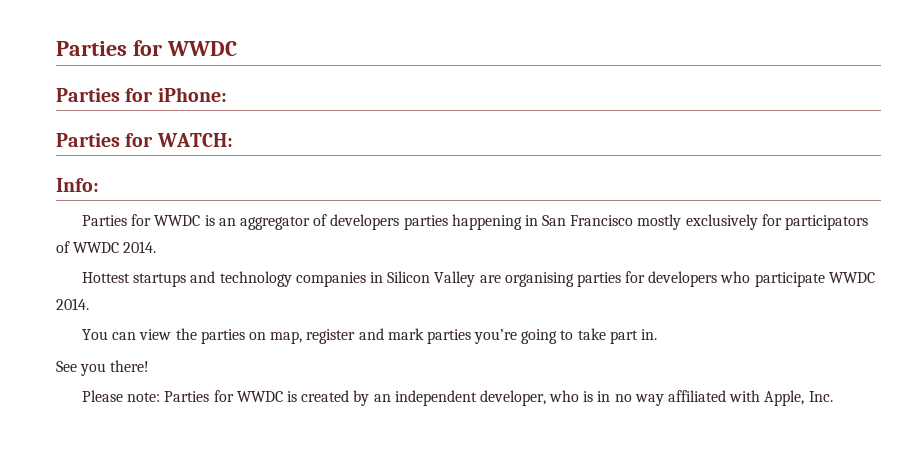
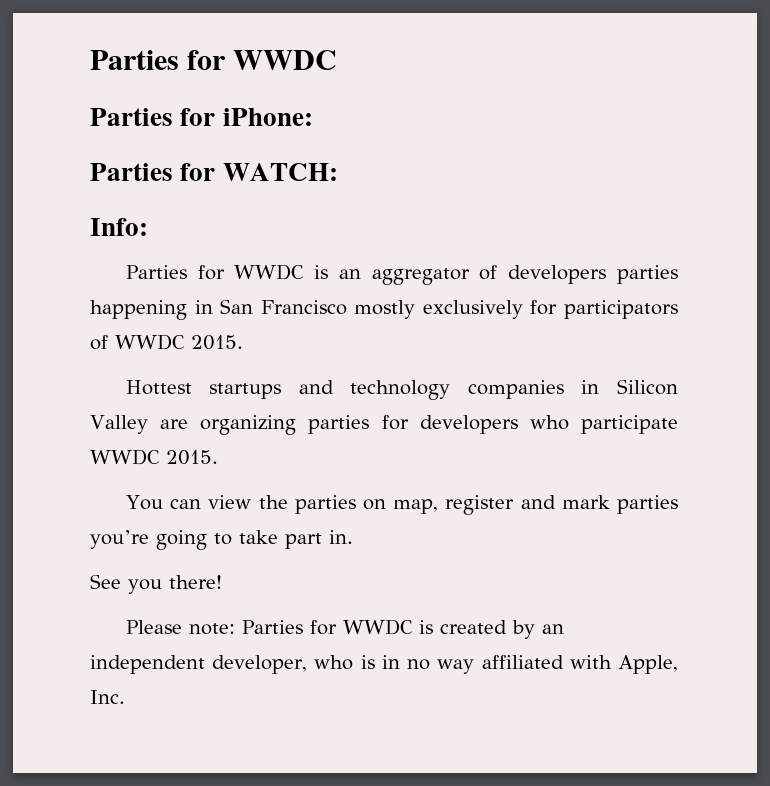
- Parties for WWDC is an aggregator of developers parties happening in San Francisco mostly exclusively for participators of WWDC 2014.
+ Parties for WWDC is an aggregator of developers parties happening in San Francisco mostly exclusively for participators of WWDC 2015.
- Hottest startups and technology companies in Silicon Valley are organising parties for developers who participate WWDC 2014.
+ Hottest startups and technology companies in Silicon Valley are organizing parties for developers who participate WWDC 2015.

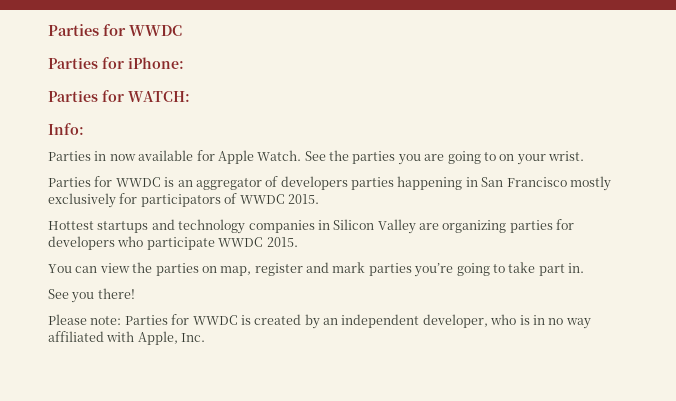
+ Parties in now available for Apple Watch. See the parties you are going to on your wrist.

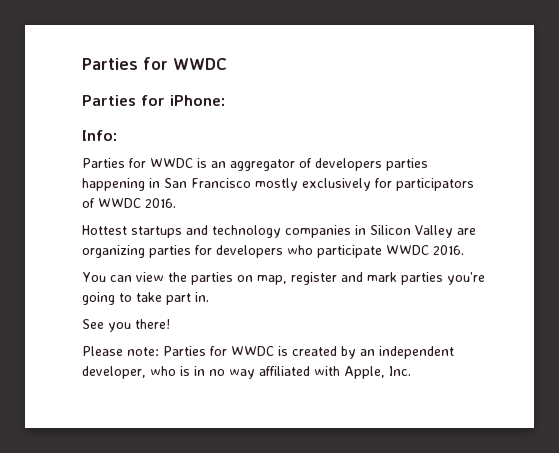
- Parties for WATCH:
  Info:
- Parties in now available for Apple Watch. See the parties you are going to on your wrist.
- Parties for WWDC is an aggregator of developers parties happening in San Francisco mostly exclusively for participators of WWDC 2015.
+ Parties for WWDC is an aggregator of developers parties happening in San Francisco mostly exclusively for participators of WWDC 2016.
- Hottest startups and technology companies in Silicon Valley are organizing parties for developers who participate WWDC 2015.
+ Hottest startups and technology companies in Silicon Valley are organizing parties for developers who participate WWDC 2016.

